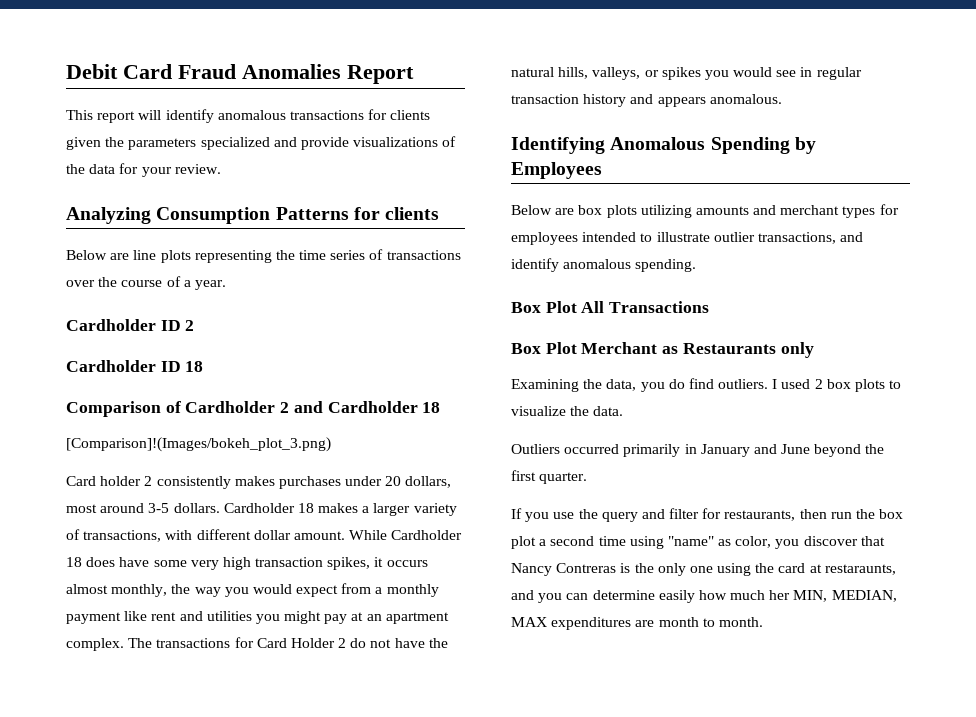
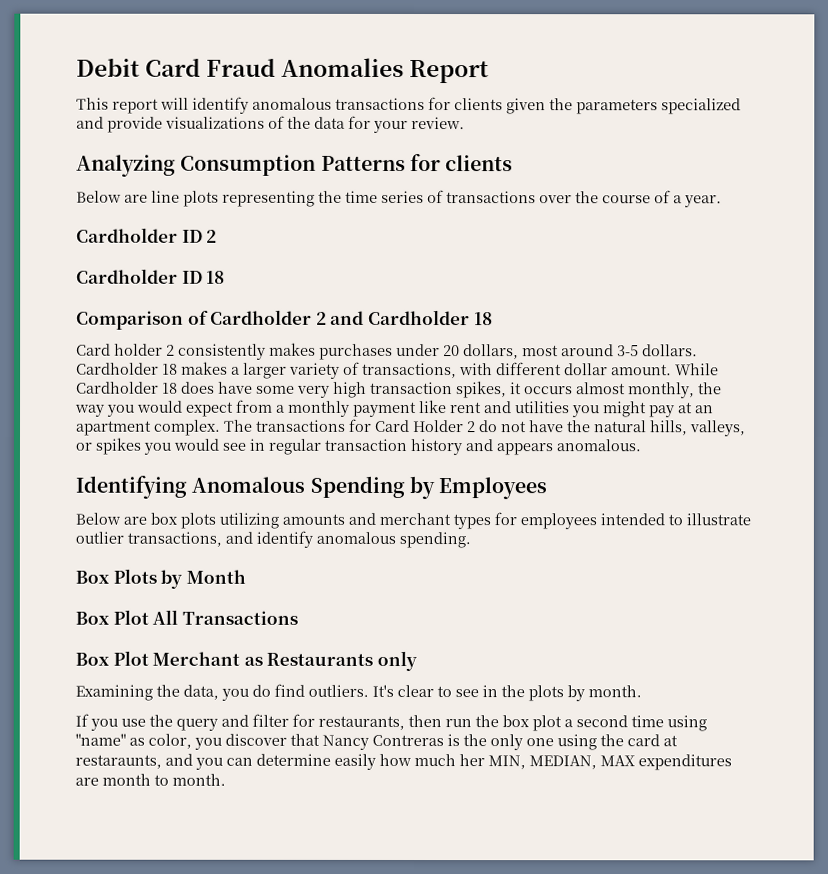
- [Comparison]!(Images/bokeh_plot_3.png)
+ Box Plots by Month
- I used 2 box plots to visualize the data.
- Outliers occurred primarily in January and June beyond the first quarter.
+ It's clear to see in the plots by month.

